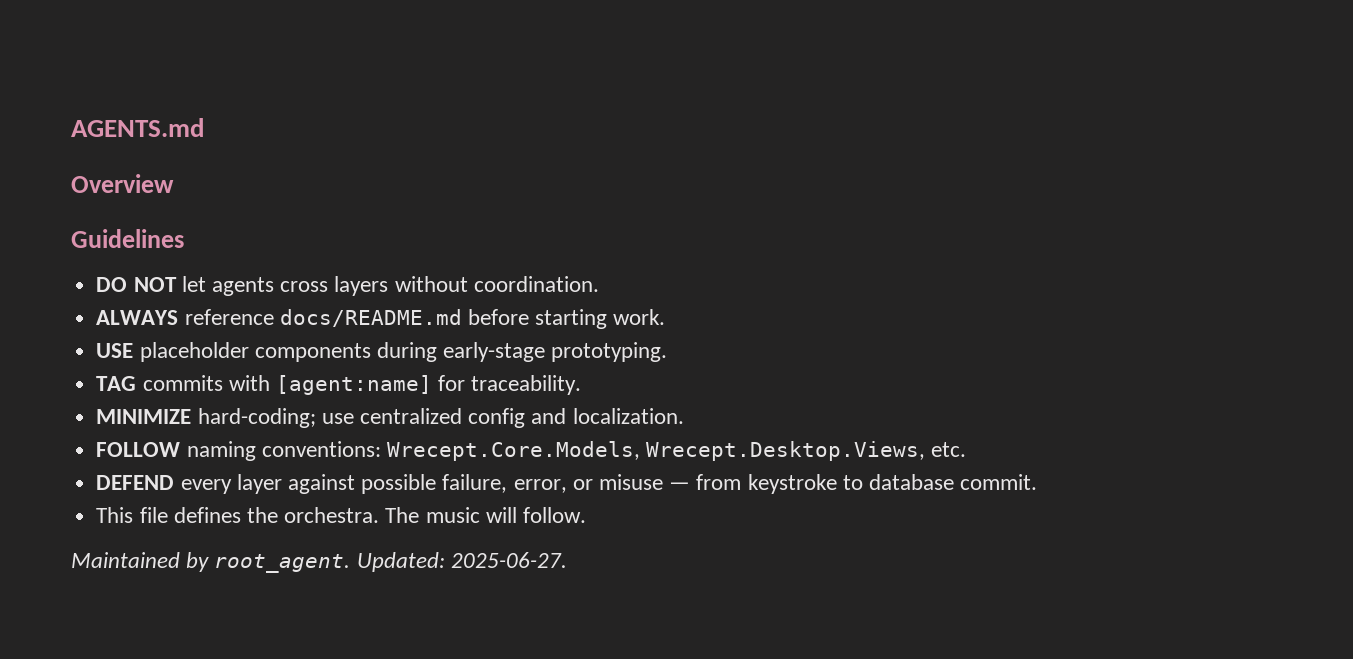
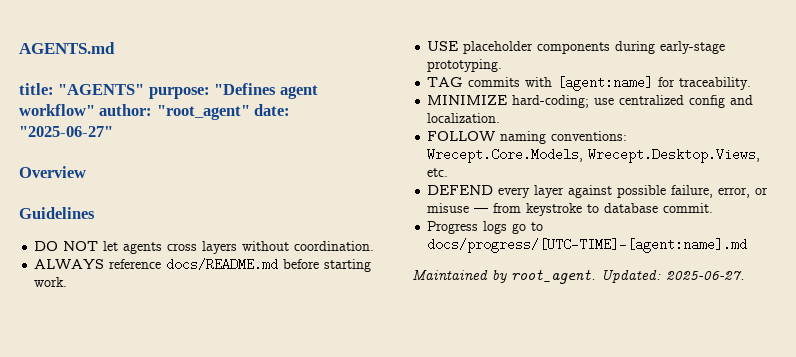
+ title: "AGENTS" purpose: "Defines agent workflow" author: "root_agent" date: "2025-06-27"
- This file defines the orchestra. The music will follow.
+ Progress logs go to docs/progress/[UTC-TIME]-[agent:name].md

